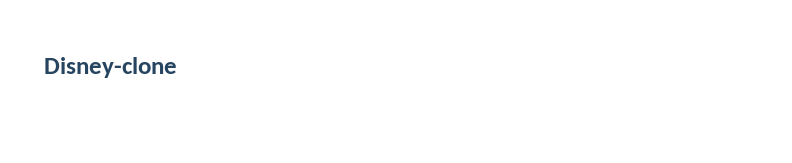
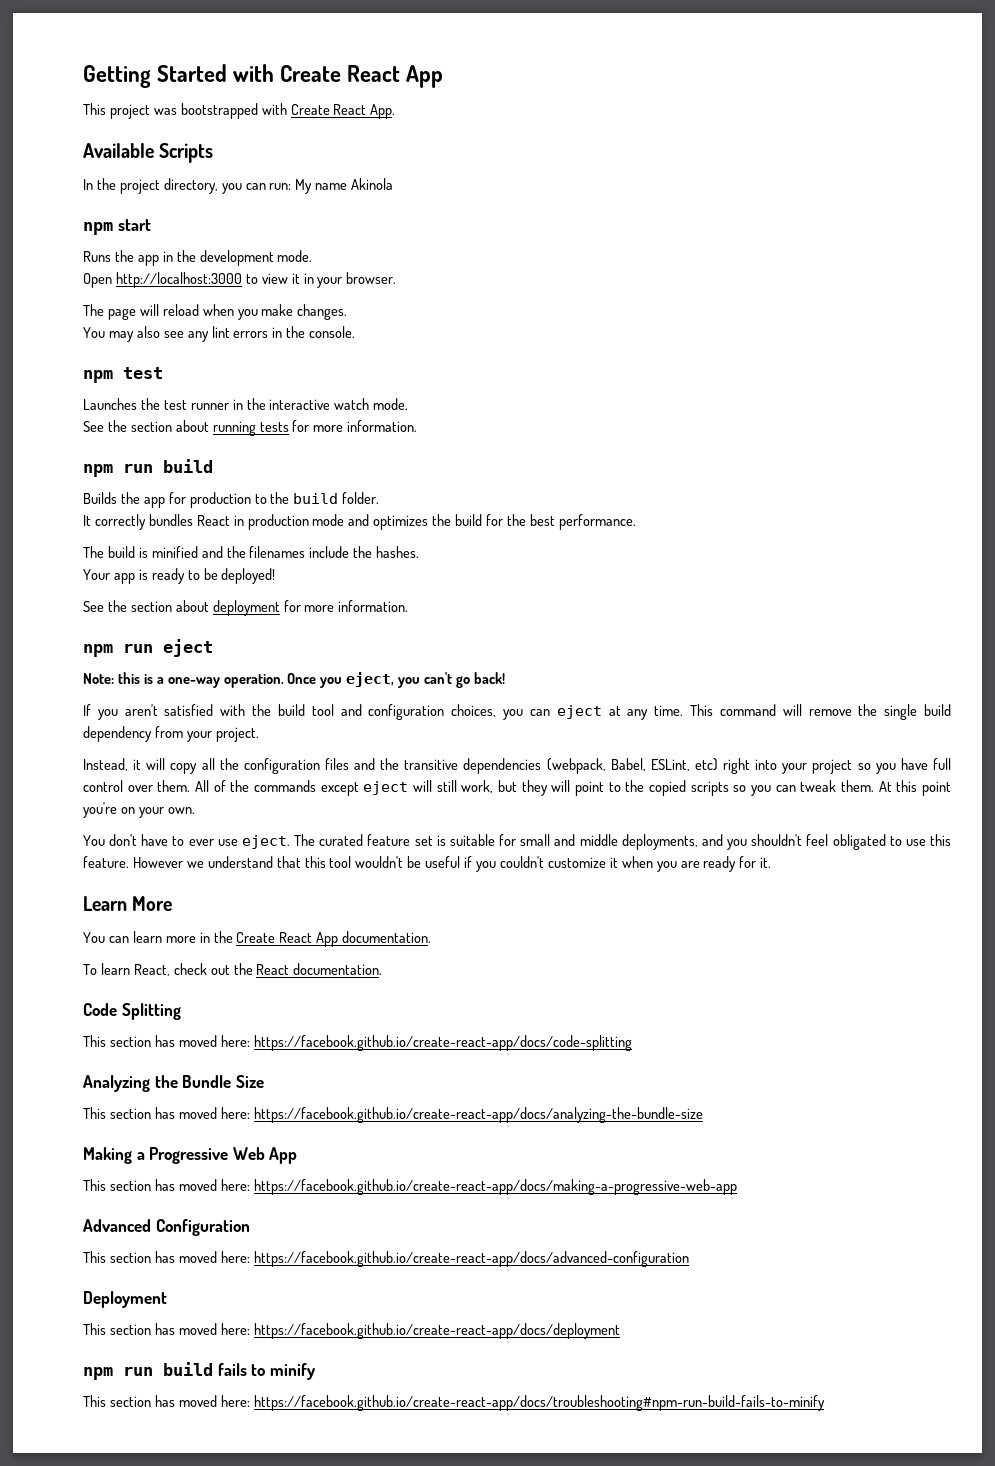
- Disney-clone
+ Getting Started with Create React App
+ This project was bootstrapped with Create React App.
+ Available Scripts
+ In the project directory, you can run: My name Akinola
+ npm start
+ Runs the app in the development mode.
+ Open http://localhost:3000 to view it in your browser.
+ The page will reload when you make changes.
+ You may also see any lint errors in the console.
+ npm test
+ Launches the test runner in the interactive watch mode.
+ See the section about running tests for more information.
+ npm run build
+ Builds the app for production to the build folder.
+ It correctly bundles React in production mode and optimizes the build for the best performance.
+ The build is minified and the filenames include the hashes.
+ Your app is ready to be deployed!
+ See the section about deployment for more information.
+ npm run eject
+ Note: this is a one-way operation. Once you eject, you can't go back!
+ If you aren't satisfied with the build tool and configuration choices, you can eject at any time. This command will remove the single build dependency from your project.
+ Instead, it will copy all the configuration files and the transitive dependencies (webpack, Babel, ESLint, etc) right into your project so you have full control over them. All of the commands except eject will still work, but they will point to the copied scripts so you can tweak them. At this point you're on your own.
+ You don't have to ever use eject. The curated feature set is suitable for small and middle deployments, and you shouldn't feel obligated to use this feature. However we understand that this tool wouldn't be useful if you couldn't customize it when you are ready for it.
+ Learn More
+ You can learn more in the Create React App documentation.
+ To learn React, check out the React documentation.
+ Code Splitting
+ This section has moved here: https://facebook.github.io/create-react-app/docs/code-splitting
+ Analyzing the Bundle Size
+ This section has moved here: https://facebook.github.io/create-react-app/docs/analyzing-the-bundle-size
+ Making a Progressive Web App
+ This section has moved here: https://facebook.github.io/create-react-app/docs/making-a-progressive-web-app
+ Advanced Configuration
+ This section has moved here: https://facebook.github.io/create-react-app/docs/advanced-configuration
+ Deployment
+ This section has moved here: https://facebook.github.io/create-react-app/docs/deployment
+ npm run build fails to minify
+ This section has moved here: https://facebook.github.io/create-react-app/docs/troubleshooting#npm-run-build-fails-to-minify

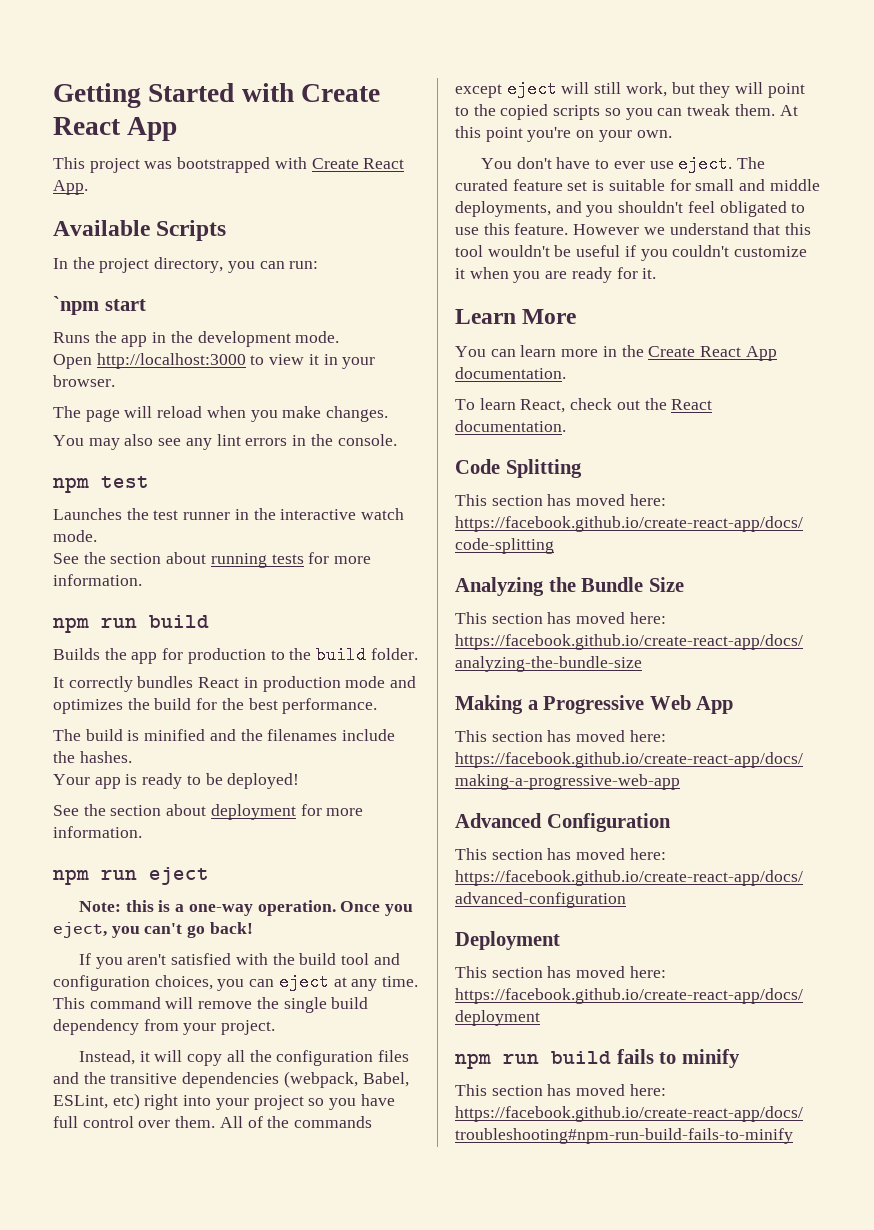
- In the project directory, you can run: My name Akinola
- npm start
+ In the project directory, you can run:
+ `npm start

